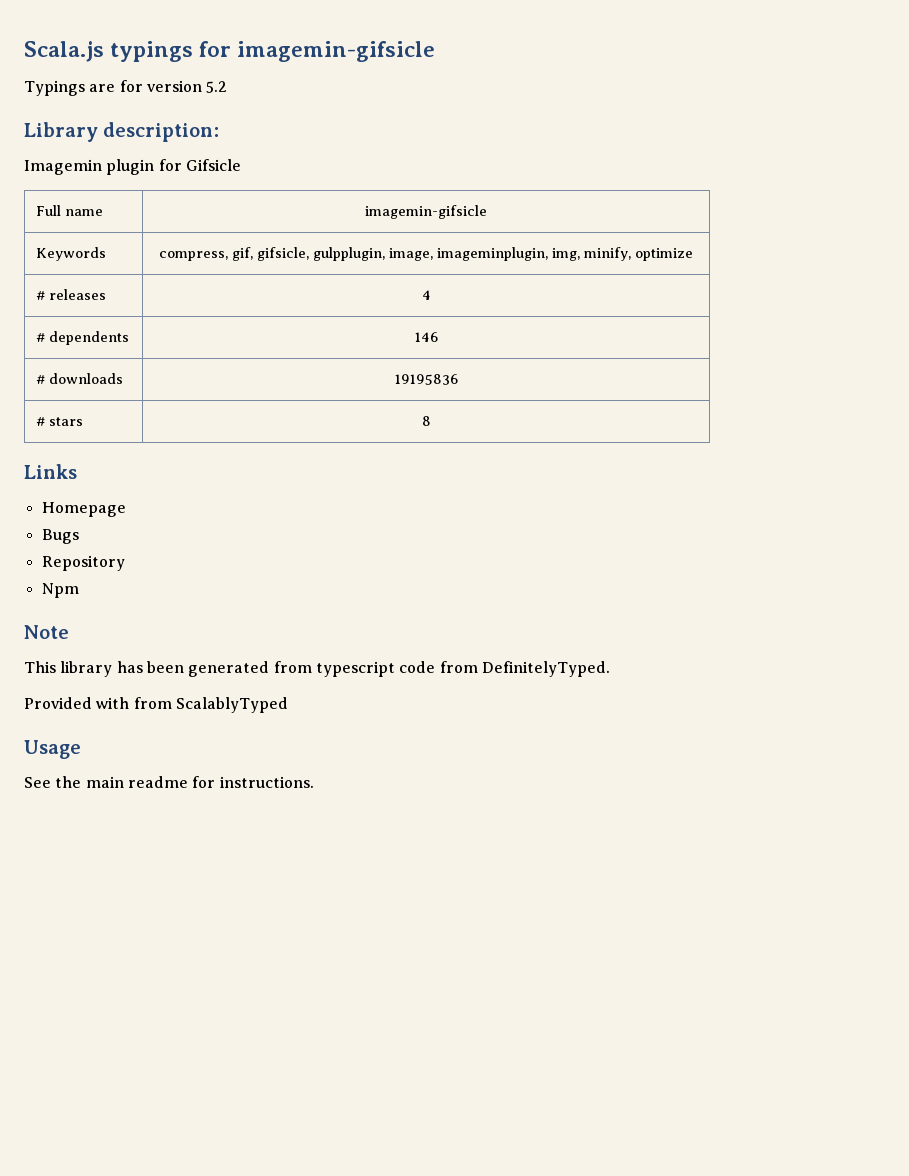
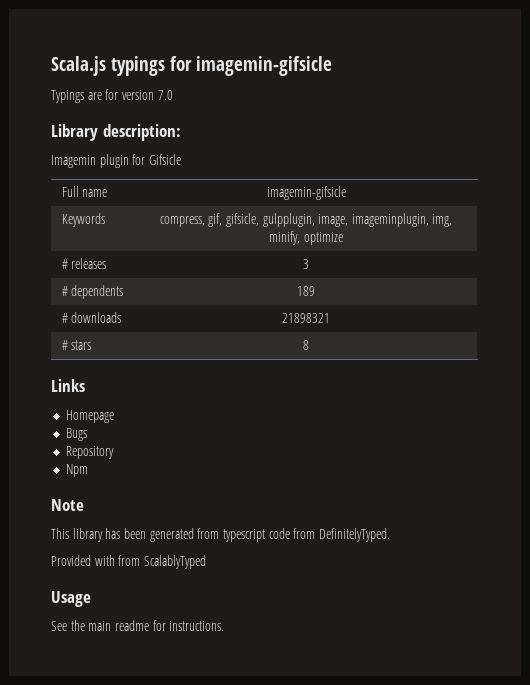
- Typings are for version 5.2
+ Typings are for version 7.0
- # releases | 4
+ # releases | 3
- # dependents | 146
+ # dependents | 189
- # downloads | 19195836
+ # downloads | 21898321

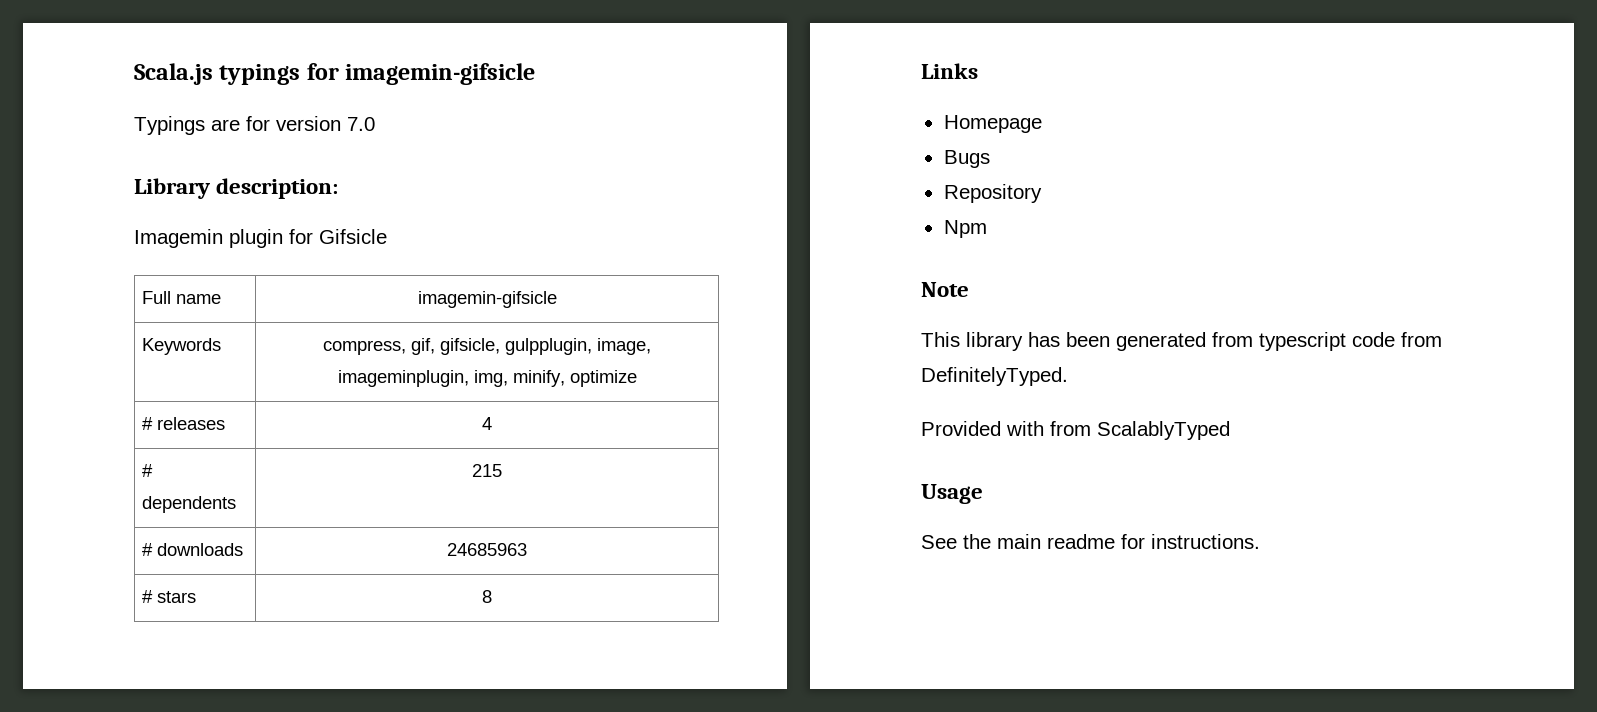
- # releases | 3
+ # releases | 4
- # dependents | 189
+ # dependents | 215
- # downloads | 21898321
+ # downloads | 24685963

